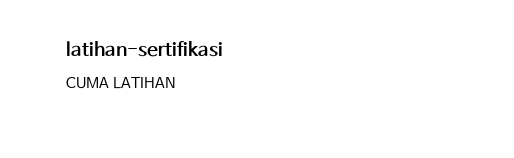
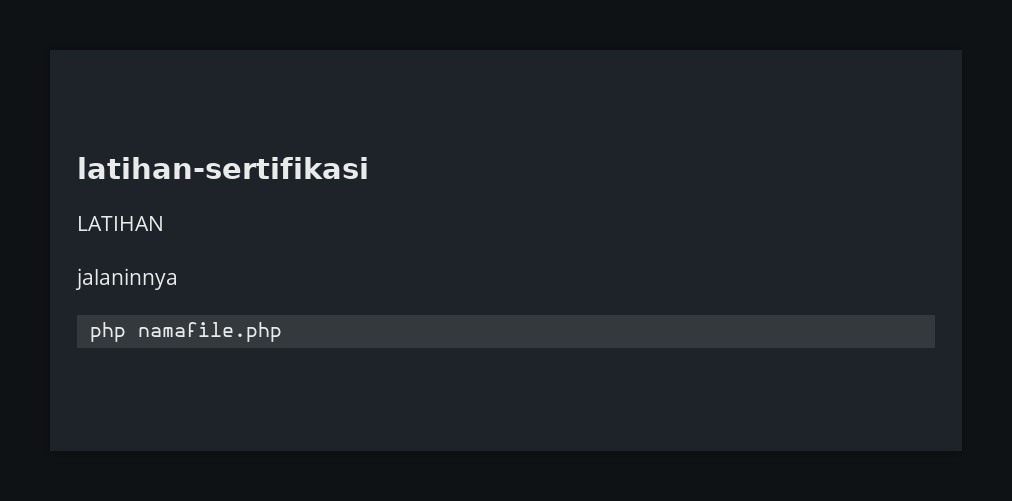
- CUMA LATIHAN
+ LATIHAN
+ jalaninnya
+ php namafile.php

